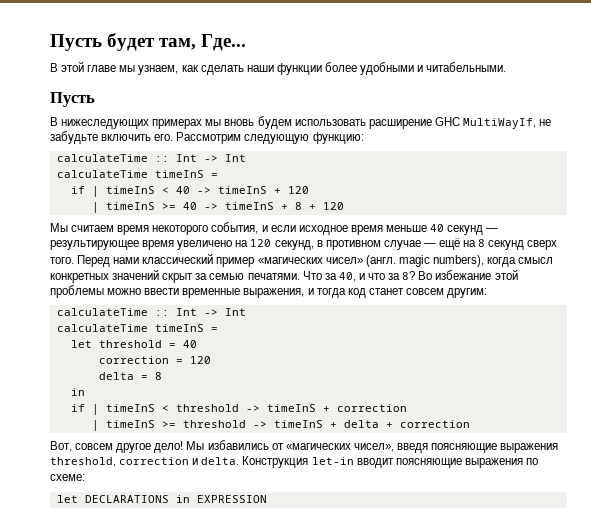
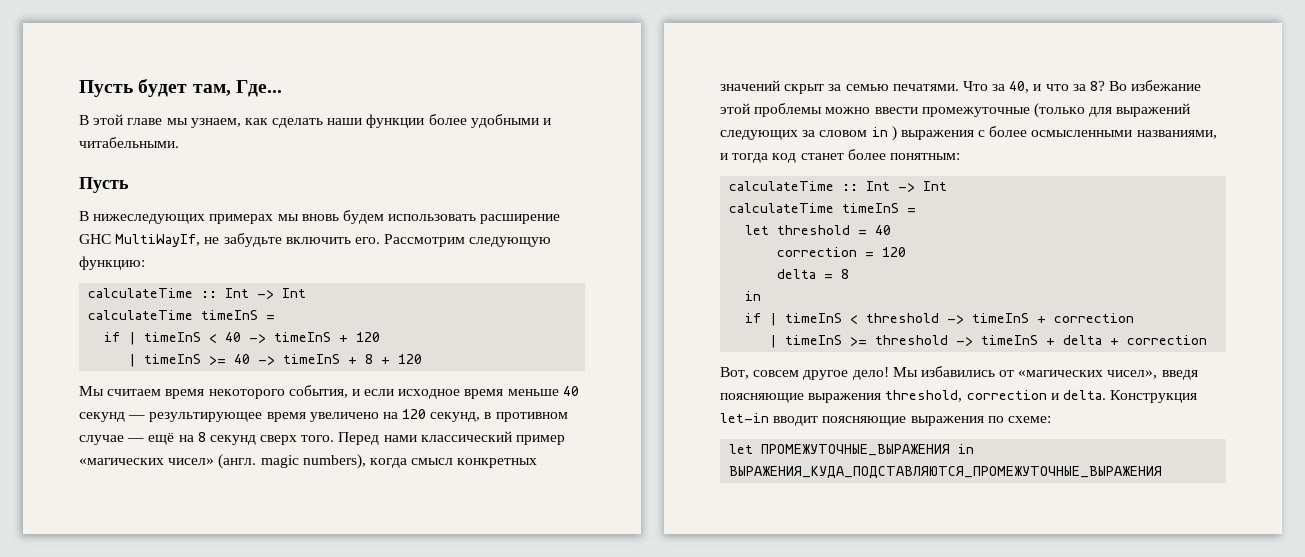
- Во избежание этой проблемы можно ввести временные выражения, и тогда код станет совсем другим:
+ Во избежание этой проблемы можно ввести промежуточные (только для выражений следующих за словом in ) выражения с более осмысленными названиями, и тогда код станет более понятным:
- let DECLARATIONS in EXPRESSION
+ let ПРОМЕЖУТОЧНЫЕ_ВЫРАЖЕНИЯ in ВЫРАЖЕНИЯ_КУДА_ПОДСТАВЛЯЮТСЯ_ПРОМЕЖУТОЧНЫЕ_ВЫРАЖЕНИЯ

